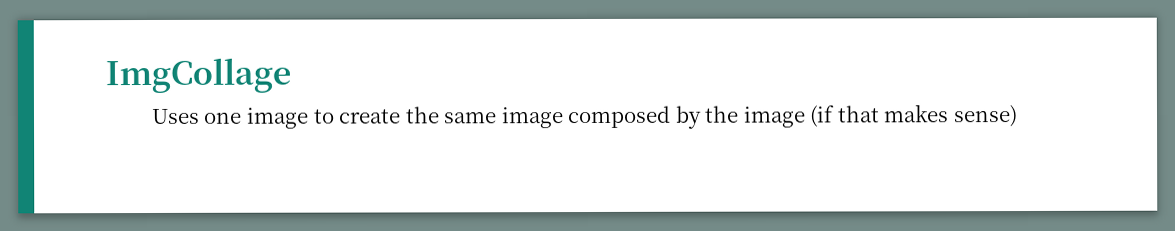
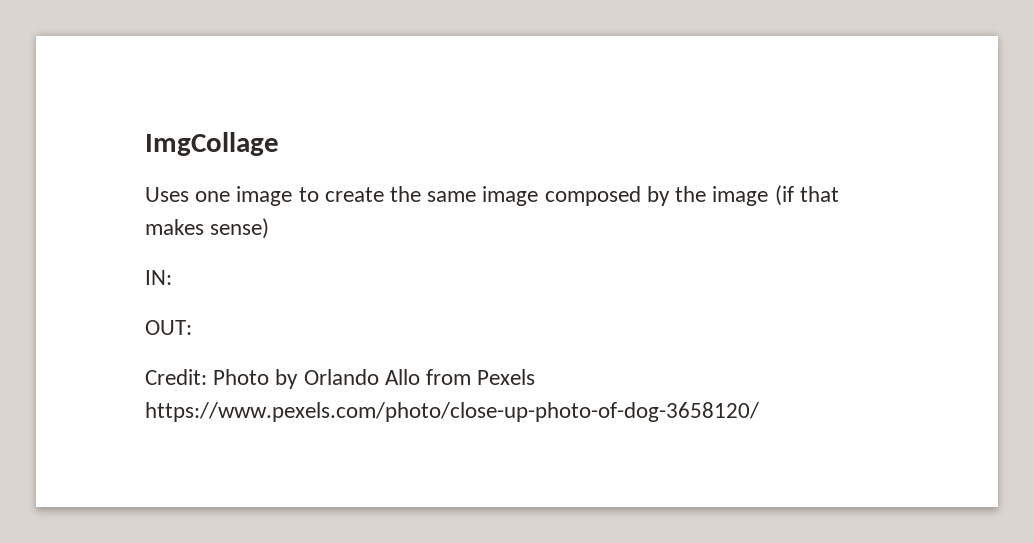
+ IN:
+ OUT:
+ Credit: Photo by Orlando Allo from Pexels https://www.pexels.com/photo/close-up-photo-of-dog-3658120/

